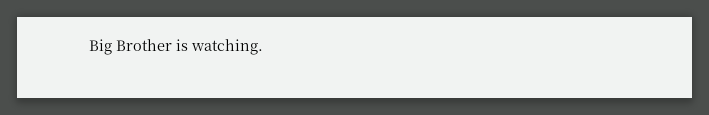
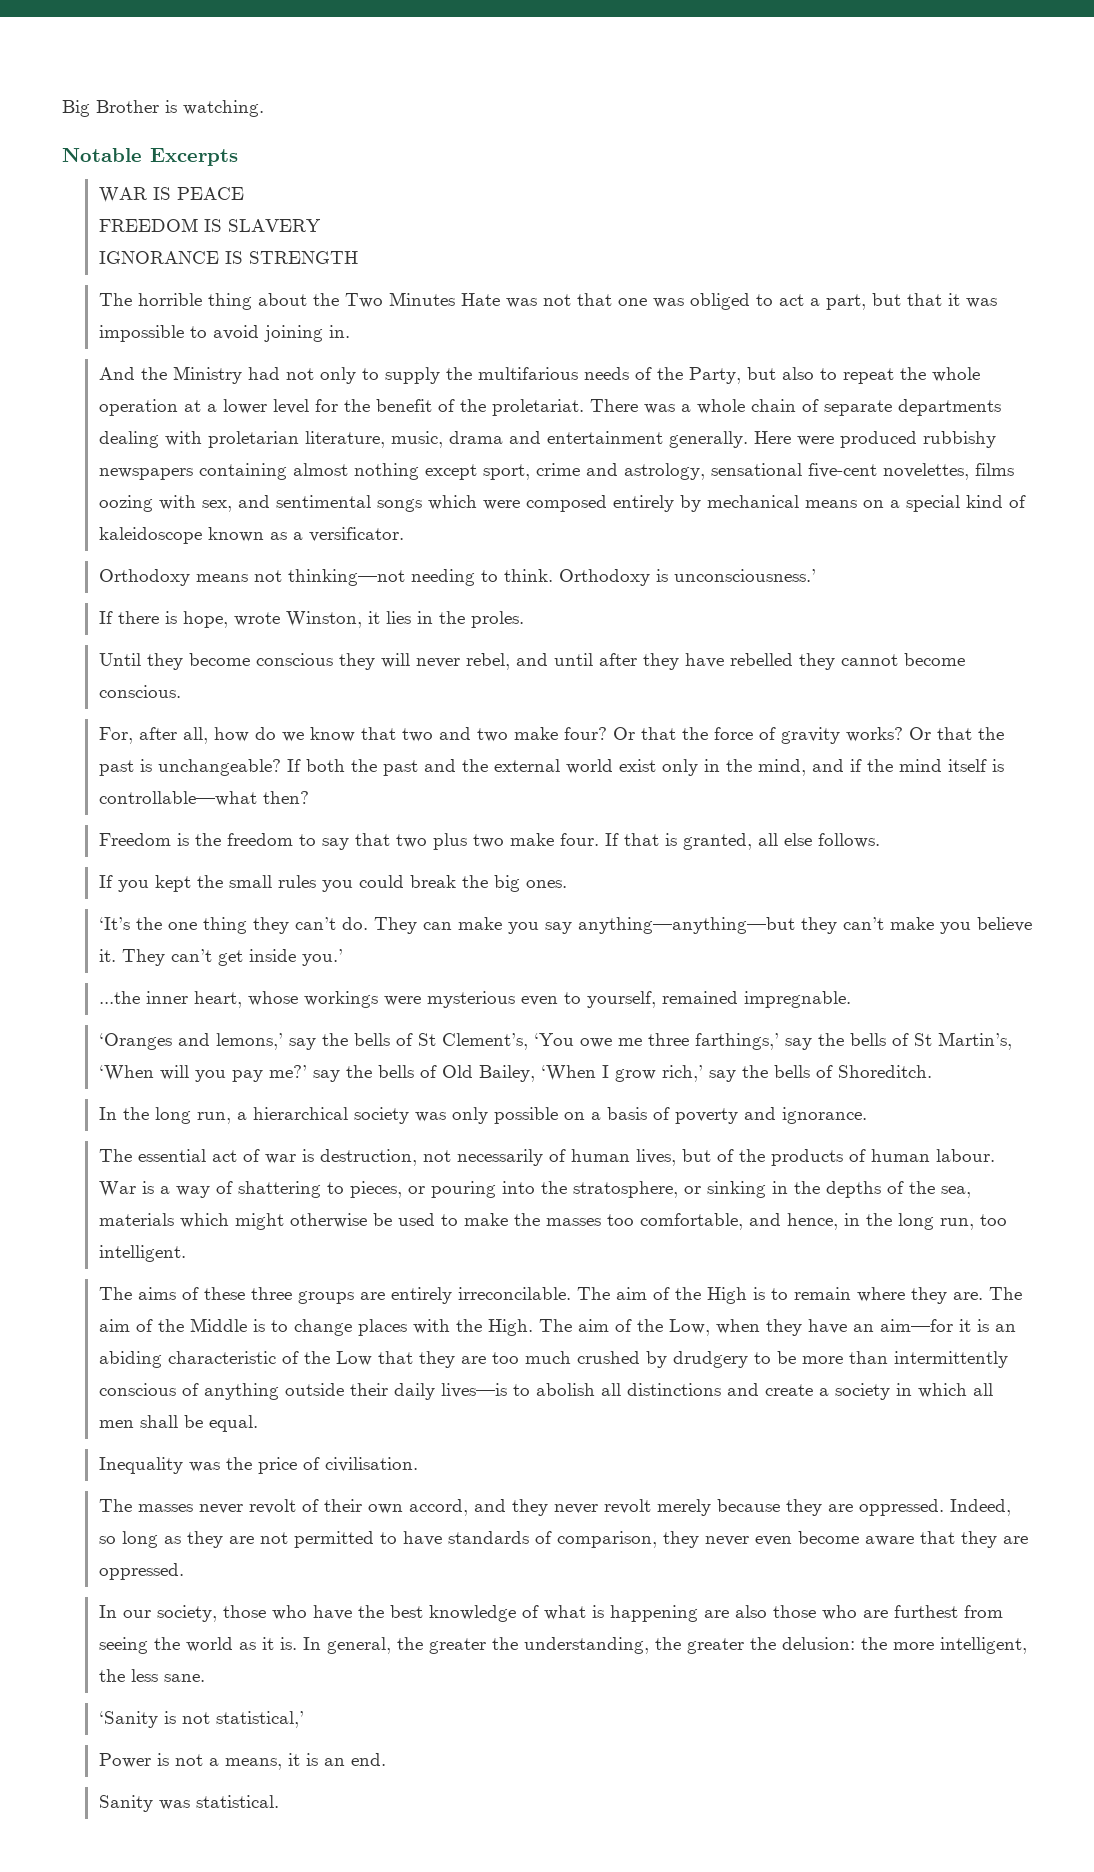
+ Notable Excerpts
+ WAR IS PEACE
+ FREEDOM IS SLAVERY
+ IGNORANCE IS STRENGTH
+ The horrible thing about the Two Minutes Hate was not that one was obliged to act a part, but that it was impossible to avoid joining in.
+ And the Ministry had not only to supply the multifarious needs of the Party, but also to repeat the whole operation at a lower level for the benefit of the proletariat. There was a whole chain of separate departments dealing with proletarian literature, music, drama and entertainment generally. Here were produced rubbishy newspapers containing almost nothing except sport, crime and astrology, sensational five-cent novelettes, films oozing with sex, and sentimental songs which were composed entirely by mechanical means on a special kind of kaleidoscope known as a versificator.
+ Orthodoxy means not thinking—not needing to think. Orthodoxy is unconsciousness.’
+ If there is hope, wrote Winston, it lies in the proles.
+ Until they become conscious they will never rebel, and until after they have rebelled they cannot become conscious.
+ For, after all, how do we know that two and two make four? Or that the force of gravity works? Or that the past is unchangeable? If both the past and the external world exist only in the mind, and if the mind itself is controllable—what then?
+ Freedom is the freedom to say that two plus two make four. If that is granted, all else follows.
+ If you kept the small rules you could break the big ones.
+ ‘It’s the one thing they can’t do. They can make you say anything—anything—but they can’t make you believe it. They can’t get inside you.’
+ ...the inner heart, whose workings were mysterious even to yourself, remained impregnable.
+ ‘Oranges and lemons,’ say the bells of St Clement’s, ‘You owe me three farthings,’ say the bells of St Martin’s, ‘When will you pay me?’ say the bells of Old Bailey, ‘When I grow rich,’ say the bells of Shoreditch.
+ In the long run, a hierarchical society was only possible on a basis of poverty and ignorance.
+ The essential act of war is destruction, not necessarily of human lives, but of the products of human labour. War is a way of shattering to pieces, or pouring into the stratosphere, or sinking in the depths of the sea, materials which might otherwise be used to make the masses too comfortable, and hence, in the long run, too intelligent.
+ The aims of these three groups are entirely irreconcilable. The aim of the High is to remain where they are. The aim of the Middle is to change places with the High. The aim of the Low, when they have an aim—for it is an abiding characteristic of the Low that they are too much crushed by drudgery to be more than intermittently conscious of anything outside their daily lives—is to abolish all distinctions and create a society in which all men shall be equal.
+ Inequality was the price of civilisation.
+ The masses never revolt of their own accord, and they never revolt merely because they are oppressed. Indeed, so long as they are not permitted to have standards of comparison, they never even become aware that they are oppressed.
+ In our society, those who have the best knowledge of what is happening are also those who are furthest from seeing the world as it is. In general, the greater the understanding, the greater the delusion: the more intelligent, the less sane.
+ ‘Sanity is not statistical,’
+ Power is not a means, it is an end.
+ Sanity was statistical.

